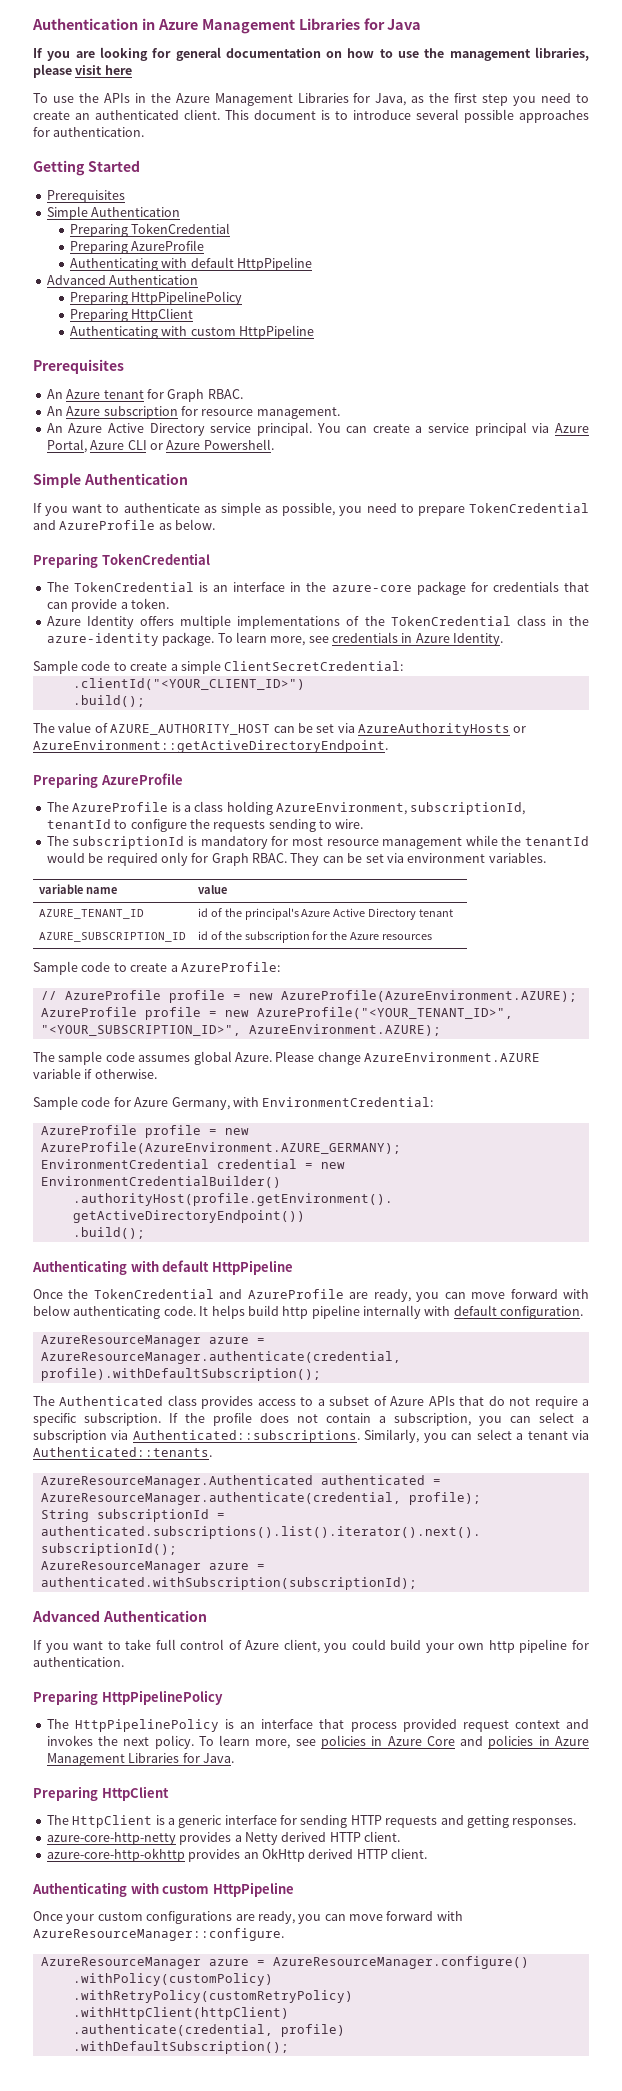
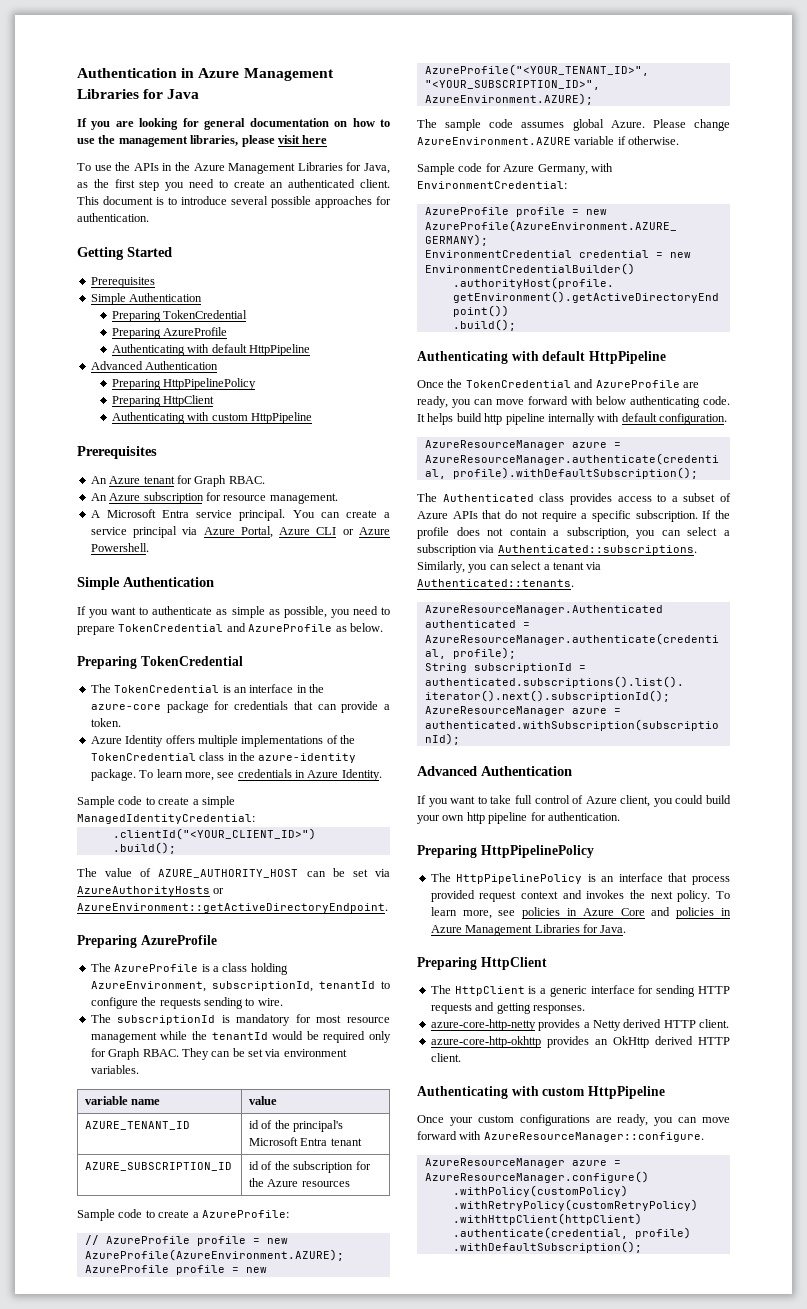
- An Azure Active Directory service principal.
+ A Microsoft Entra service principal.
- Sample code to create a simple ClientSecretCredential:
+ Sample code to create a simple ManagedIdentityCredential:
- AZURE_TENANT_ID | id of the principal's Azure Active Directory tenant
+ AZURE_TENANT_ID | id of the principal's Microsoft Entra tenant

